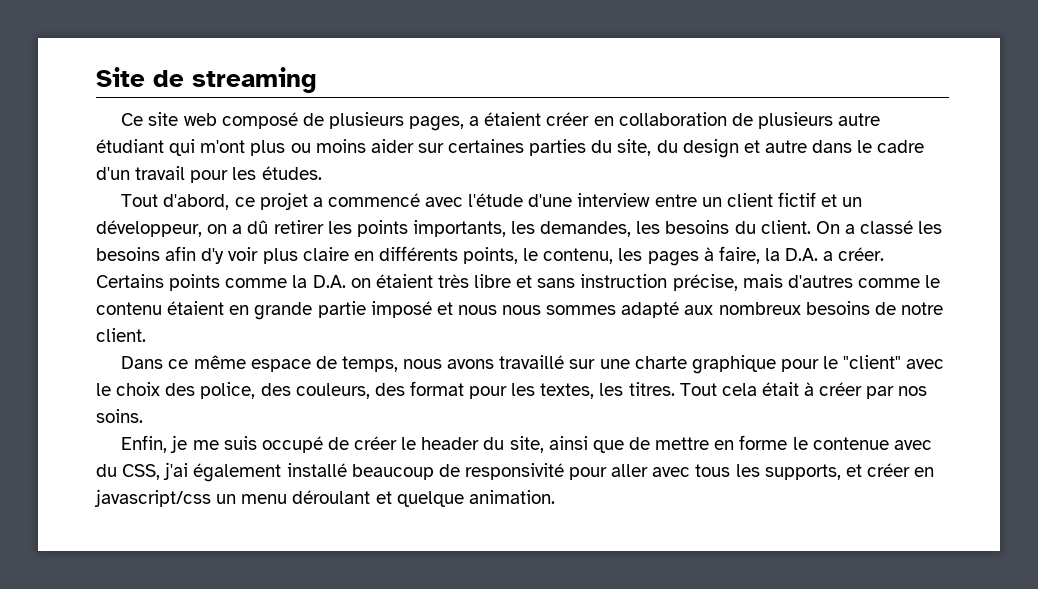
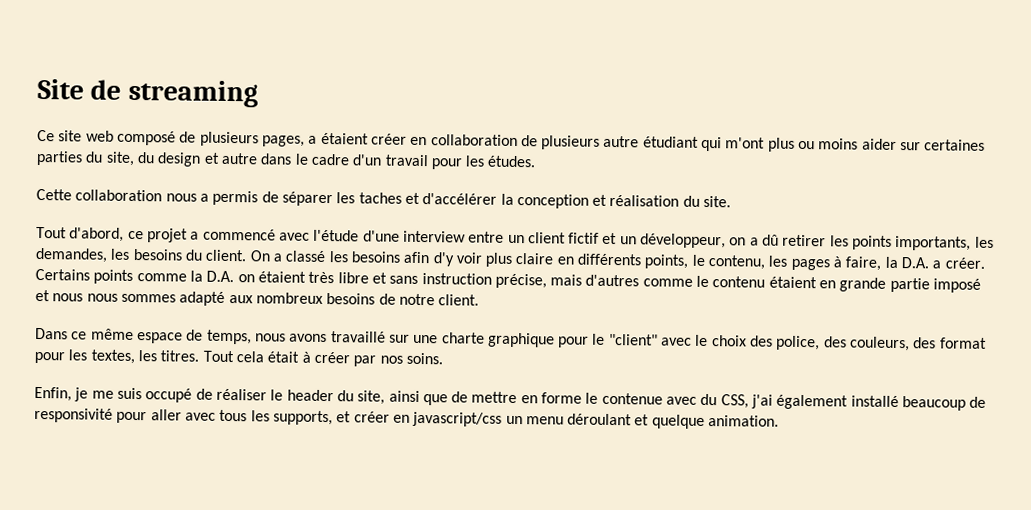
+ Cette collaboration nous a permis de séparer les taches et d'accélérer la conception et réalisation du site.
- Enfin, je me suis occupé de créer le header du site, ainsi que de mettre en forme le contenue avec du CSS, j'ai également installé beaucoup de responsivité pour aller avec tous les supports, et créer en javascript/css un menu déroulant et quelque animation.
+ Enfin, je me suis occupé de réaliser le header du site, ainsi que de mettre en forme le contenue avec du CSS, j'ai également installé beaucoup de responsivité pour aller avec tous les supports, et créer en javascript/css un menu déroulant et quelque animation.

